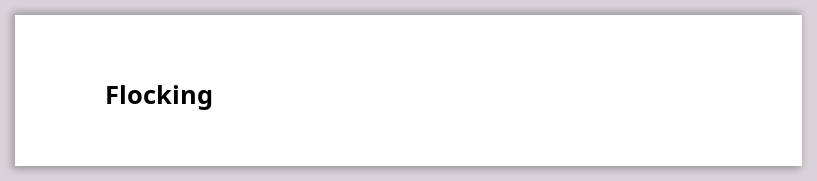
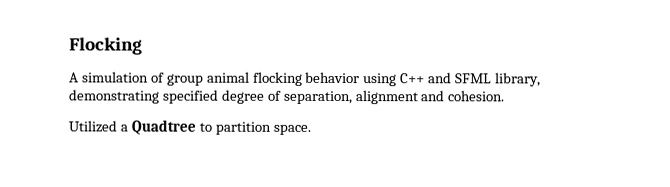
+ A simulation of group animal flocking behavior using C++ and SFML library, demonstrating specified degree of separation, alignment and cohesion.
+ Utilized a Quadtree to partition space.

